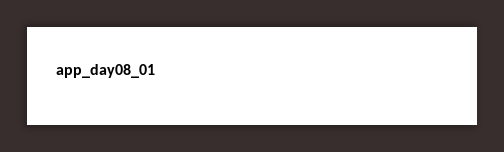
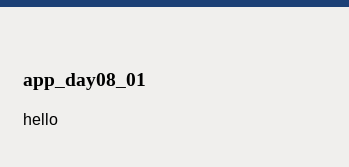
+ hello

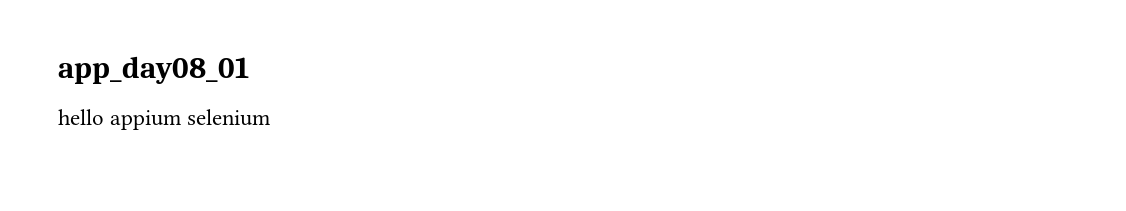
- hello
+ hello appium selenium

